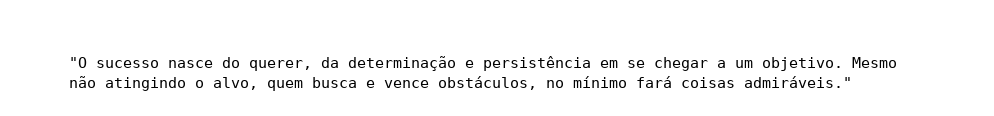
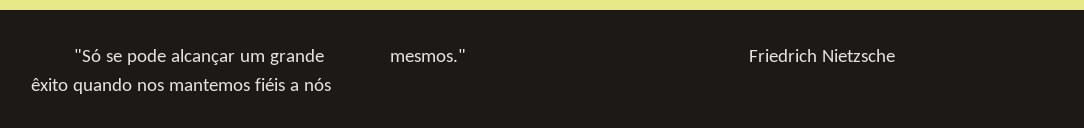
- "O sucesso nasce do querer, da determinação e persistência em se chegar a um objetivo. Mesmo não atingindo o alvo, quem busca e vence obstáculos, no mínimo fará coisas admiráveis."
+ "Só se pode alcançar um grande êxito quando nos mantemos fiéis a nós mesmos."
+ Friedrich Nietzsche

